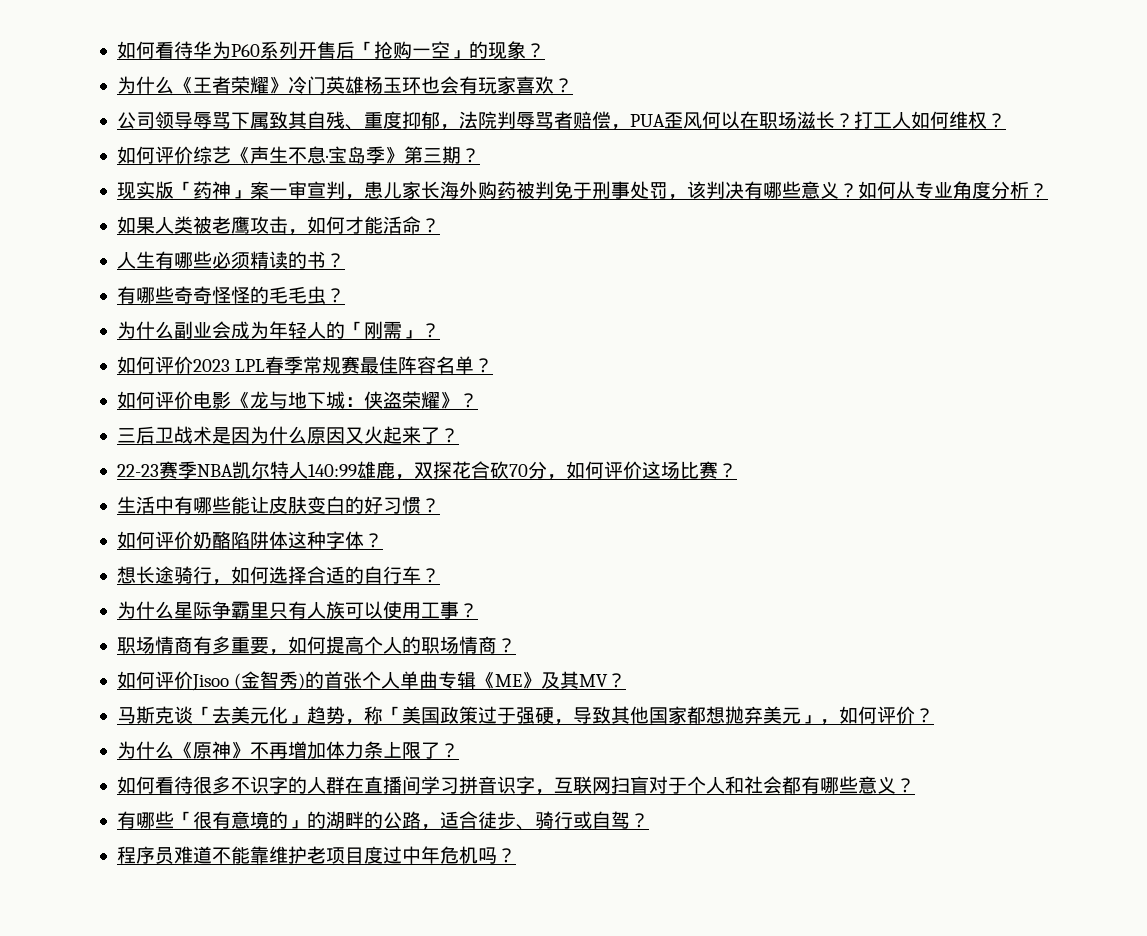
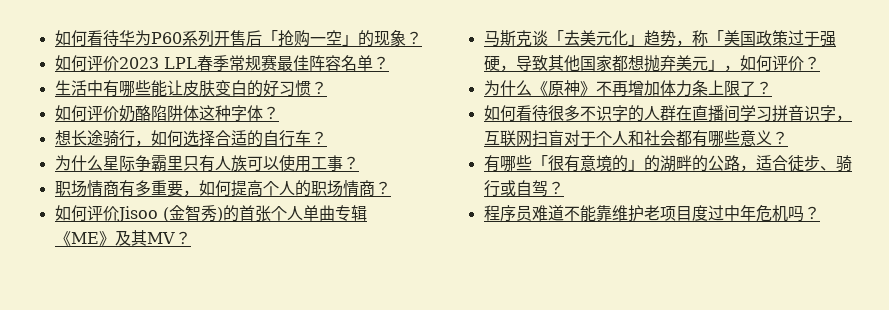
- 为什么《王者荣耀》冷门英雄杨玉环也会有玩家喜欢？
- 公司领导辱骂下属致其自残、重度抑郁，法院判辱骂者赔偿，PUA歪风何以在职场滋长？打工人如何维权？
- 如何评价综艺《声生不息·宝岛季》第三期？
- 现实版「药神」案一审宣判，患儿家长海外购药被判免于刑事处罚，该判决有哪些意义？如何从专业角度分析？
- 如果人类被老鹰攻击，如何才能活命？
- 人生有哪些必须精读的书？
- 有哪些奇奇怪怪的毛毛虫？
- 为什么副业会成为年轻人的「刚需」？
- 如何评价电影《龙与地下城：侠盗荣耀》？
- 三后卫战术是因为什么原因又火起来了？
- 22-23赛季NBA凯尔特人140:99雄鹿，双探花合砍70分，如何评价这场比赛？

